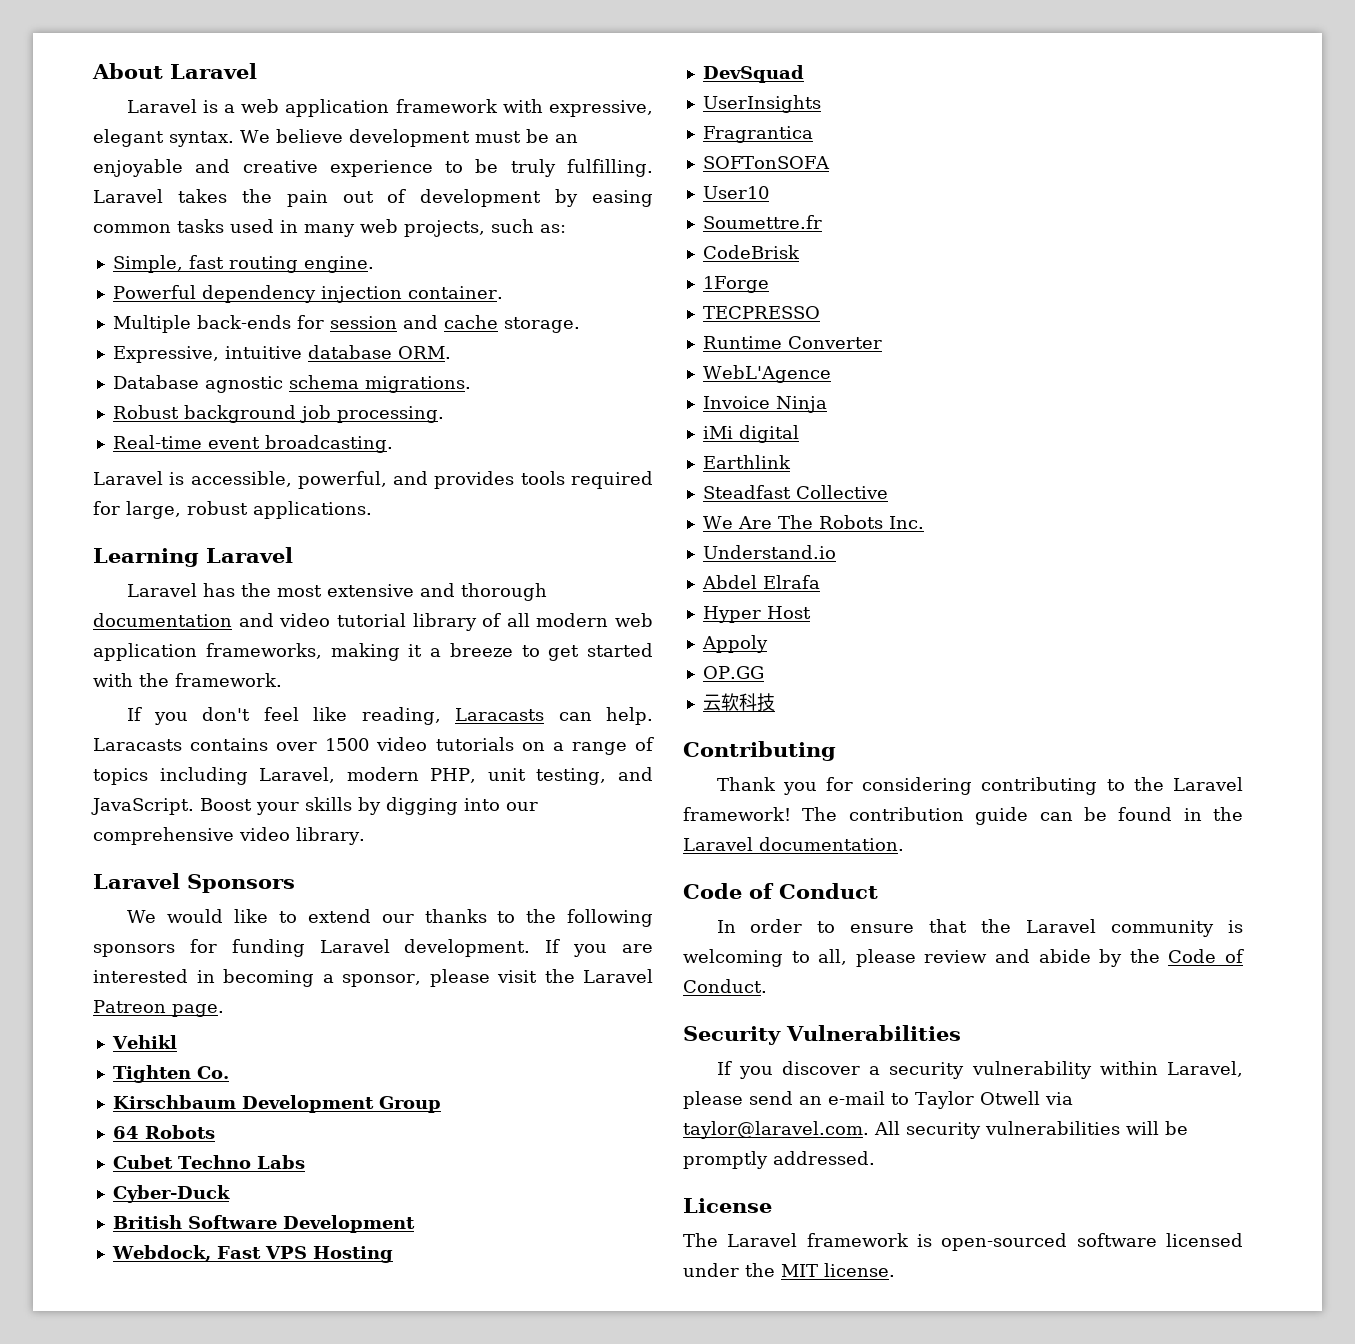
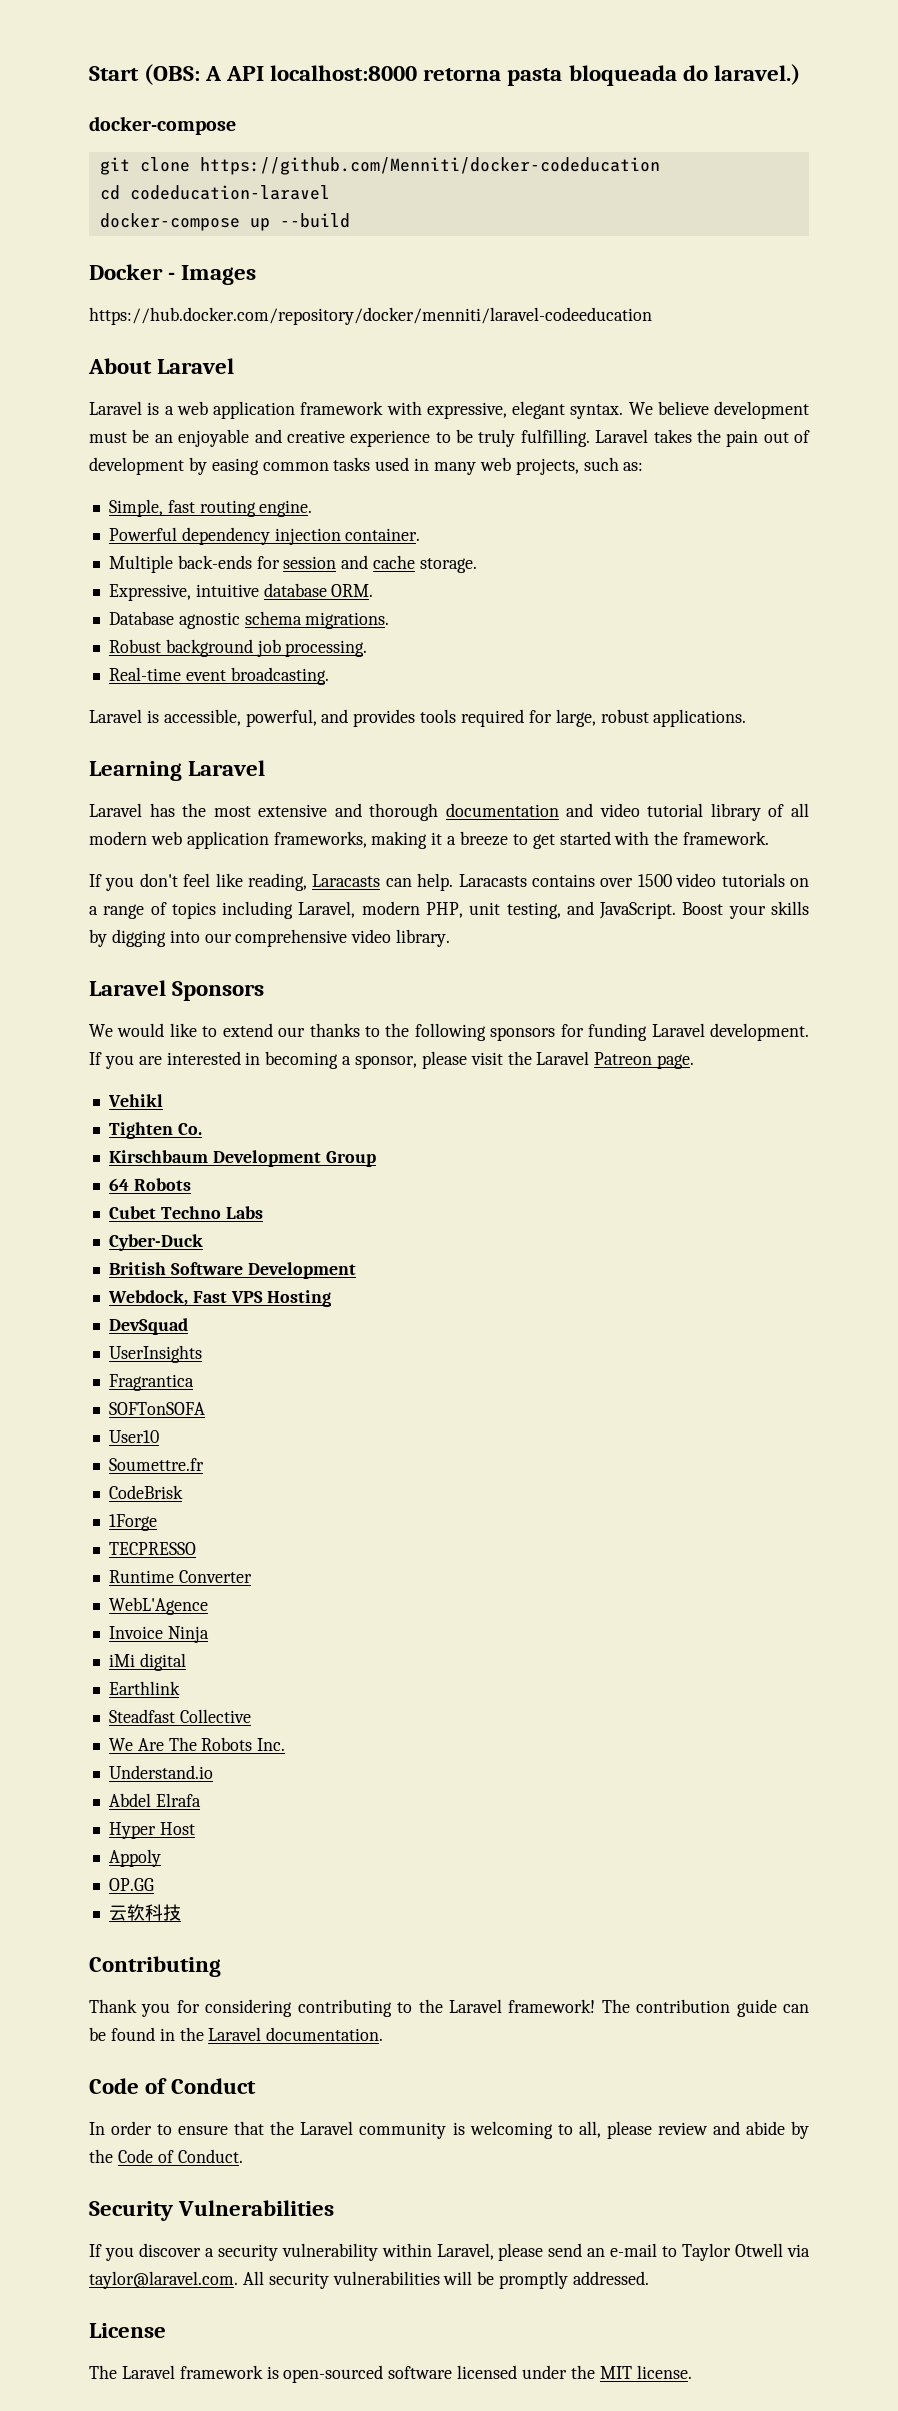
+ Start (OBS: A API localhost:8000 retorna pasta bloqueada do laravel.)
+ docker-compose
+ git clone https://github.com/Menniti/docker-codeducation
+ cd codeducation-laravel
+ docker-compose up --build
+ Docker - Images
+ https://hub.docker.com/repository/docker/menniti/laravel-codeeducation

